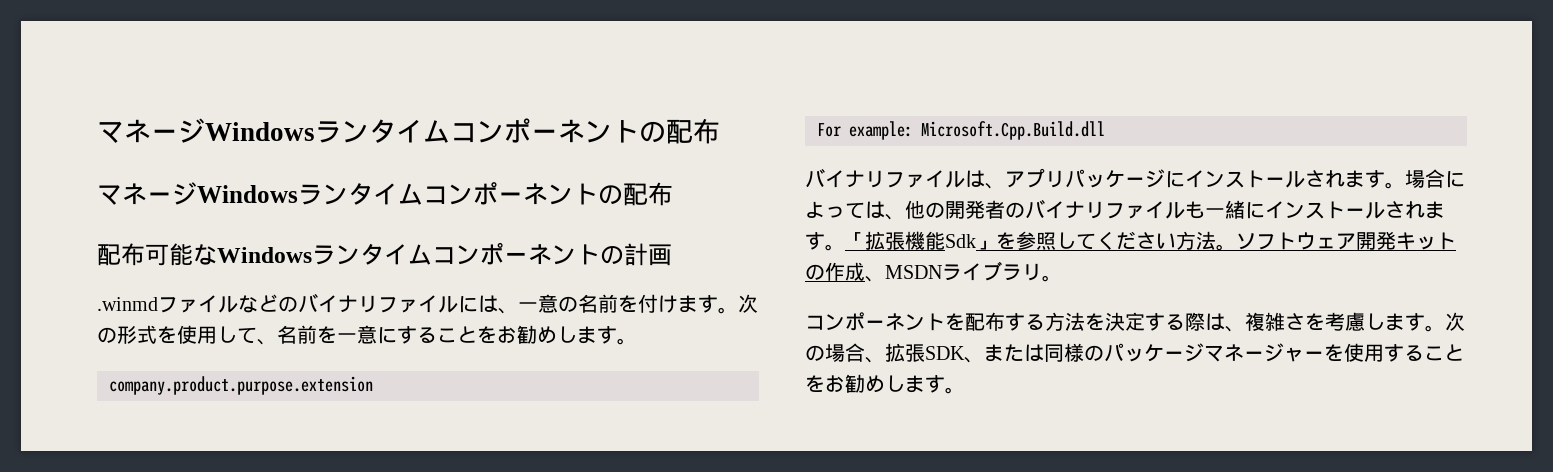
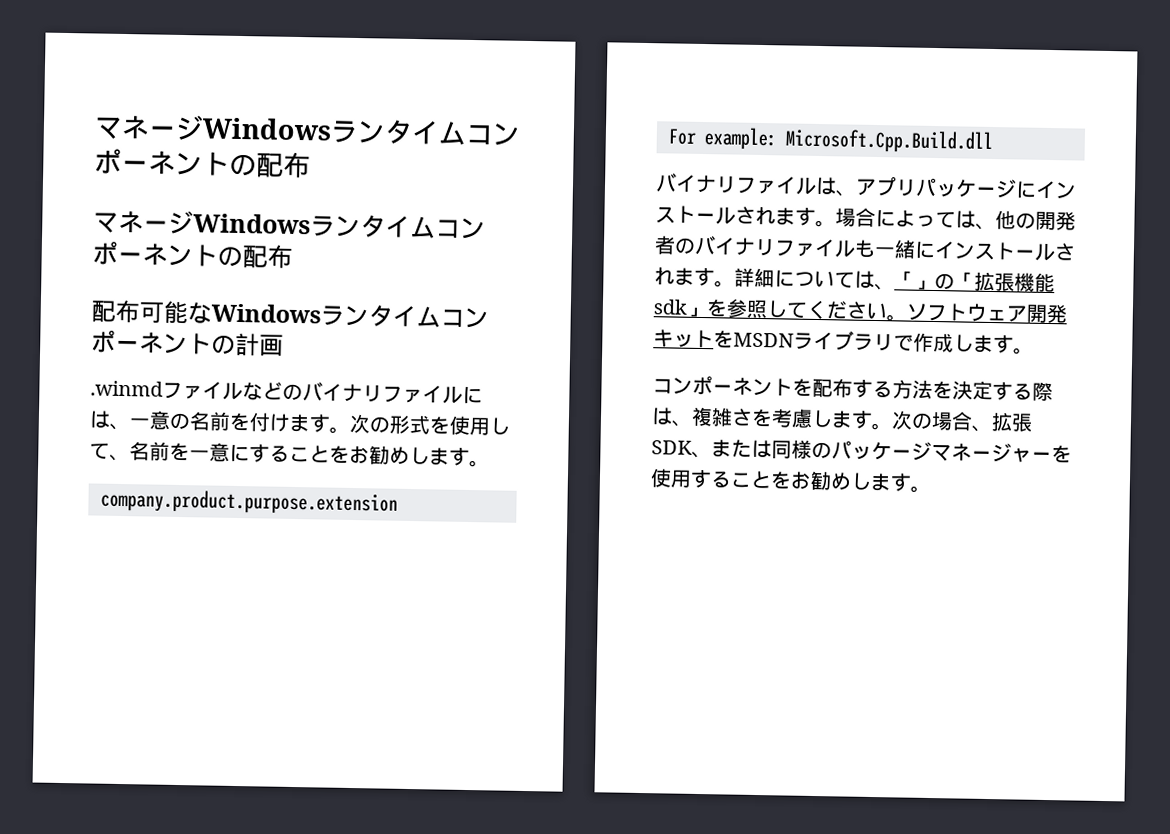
- 「拡張機能Sdk」を参照してください方法。
+ 詳細については、「」の「拡張機能sdk」を参照してください。
- ソフトウェア開発キットの作成、MSDNライブラリ。
+ ソフトウェア開発キットをMSDNライブラリで作成します。

